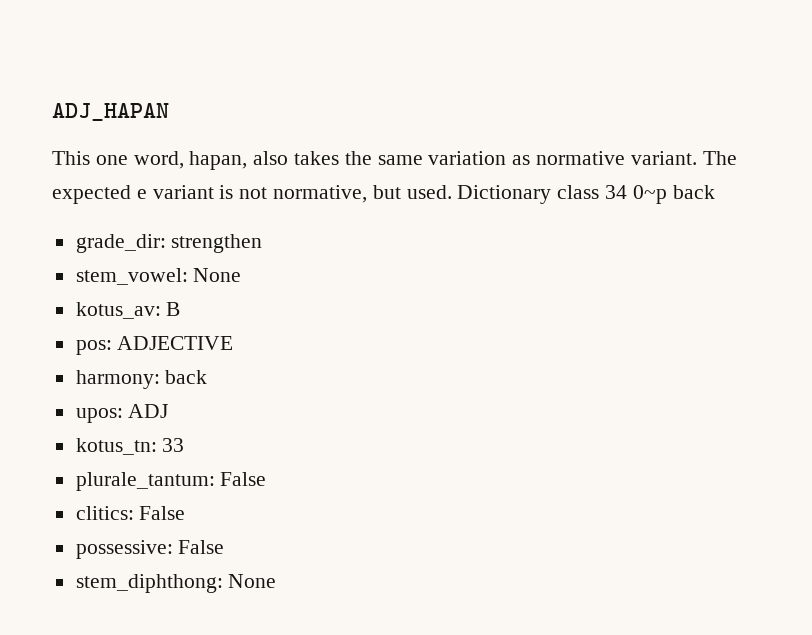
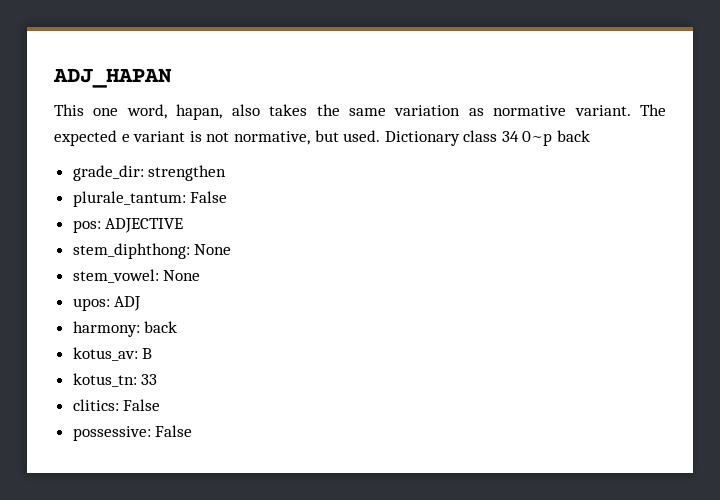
+ plurale_tantum: False
+ pos: ADJECTIVE
+ stem_diphthong: None
  stem_vowel: None
+ upos: ADJ
+ harmony: back
  kotus_av: B
- pos: ADJECTIVE
- harmony: back
- upos: ADJ
- plurale_tantum: False
- stem_diphthong: None

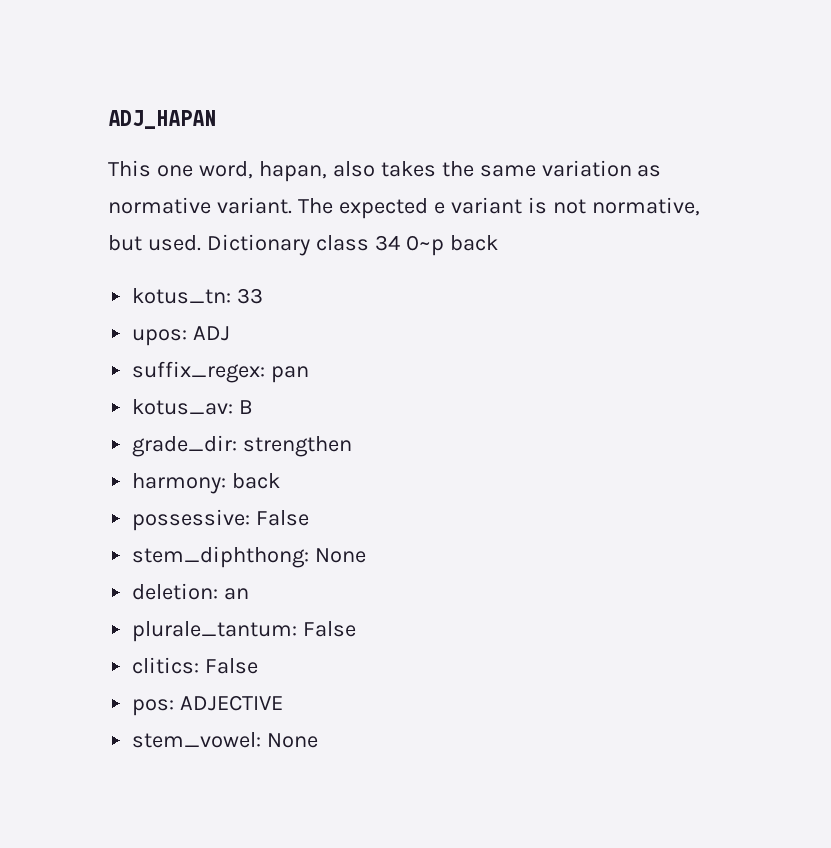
+ kotus_tn: 33
+ upos: ADJ
+ suffix_regex: pan
+ kotus_av: B
  grade_dir: strengthen
+ harmony: back
+ possessive: False
+ stem_diphthong: None
+ deletion: an
+ clitics: False
- stem_diphthong: None
- upos: ADJ
- harmony: back
- kotus_av: B
- kotus_tn: 33
- clitics: False
- possessive: False

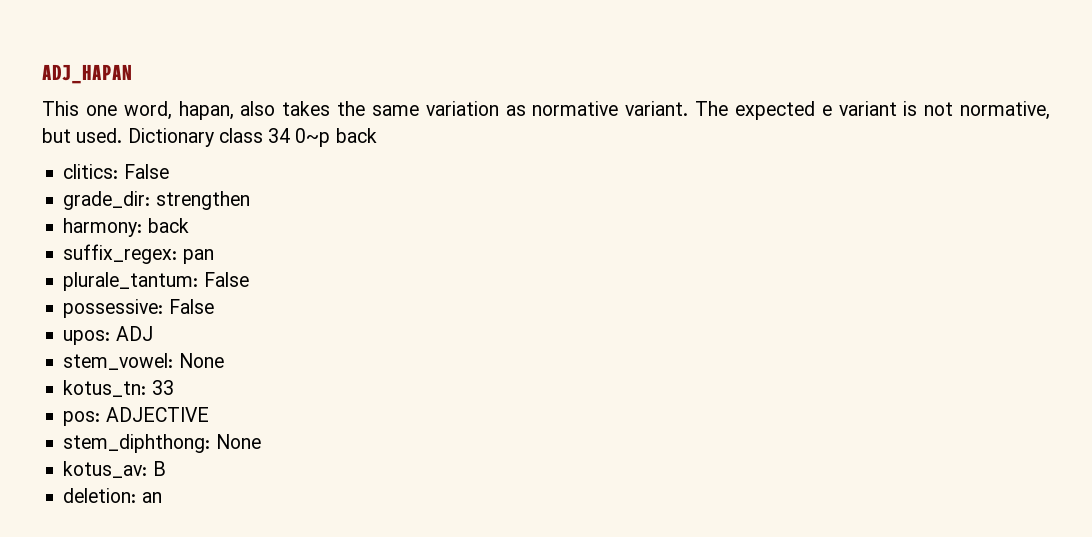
- kotus_tn: 33
- upos: ADJ
- suffix_regex: pan
- kotus_av: B
+ clitics: False
  grade_dir: strengthen
  harmony: back
+ suffix_regex: pan
+ plurale_tantum: False
  possessive: False
+ upos: ADJ
+ stem_vowel: None
+ kotus_tn: 33
+ pos: ADJECTIVE
+ kotus_av: B
- plurale_tantum: False
- clitics: False
- pos: ADJECTIVE
- stem_vowel: None

